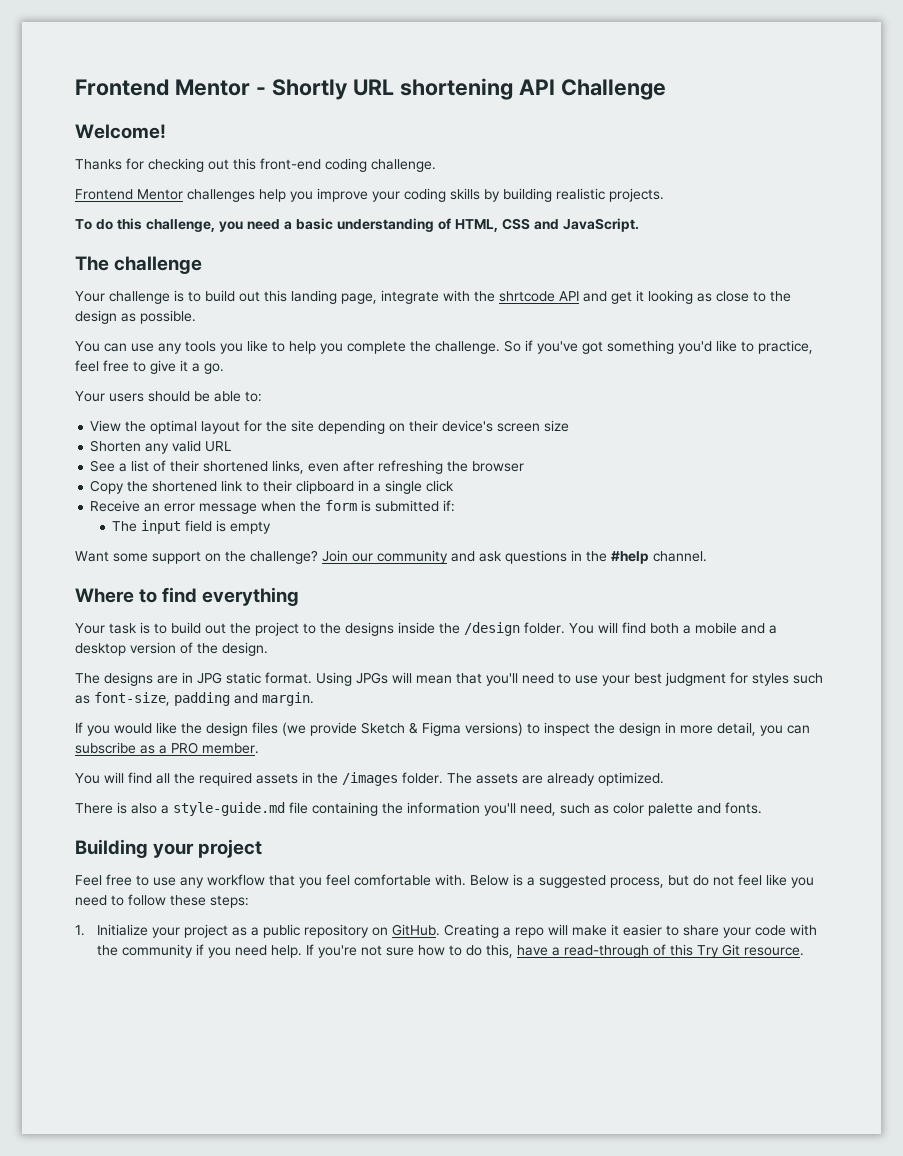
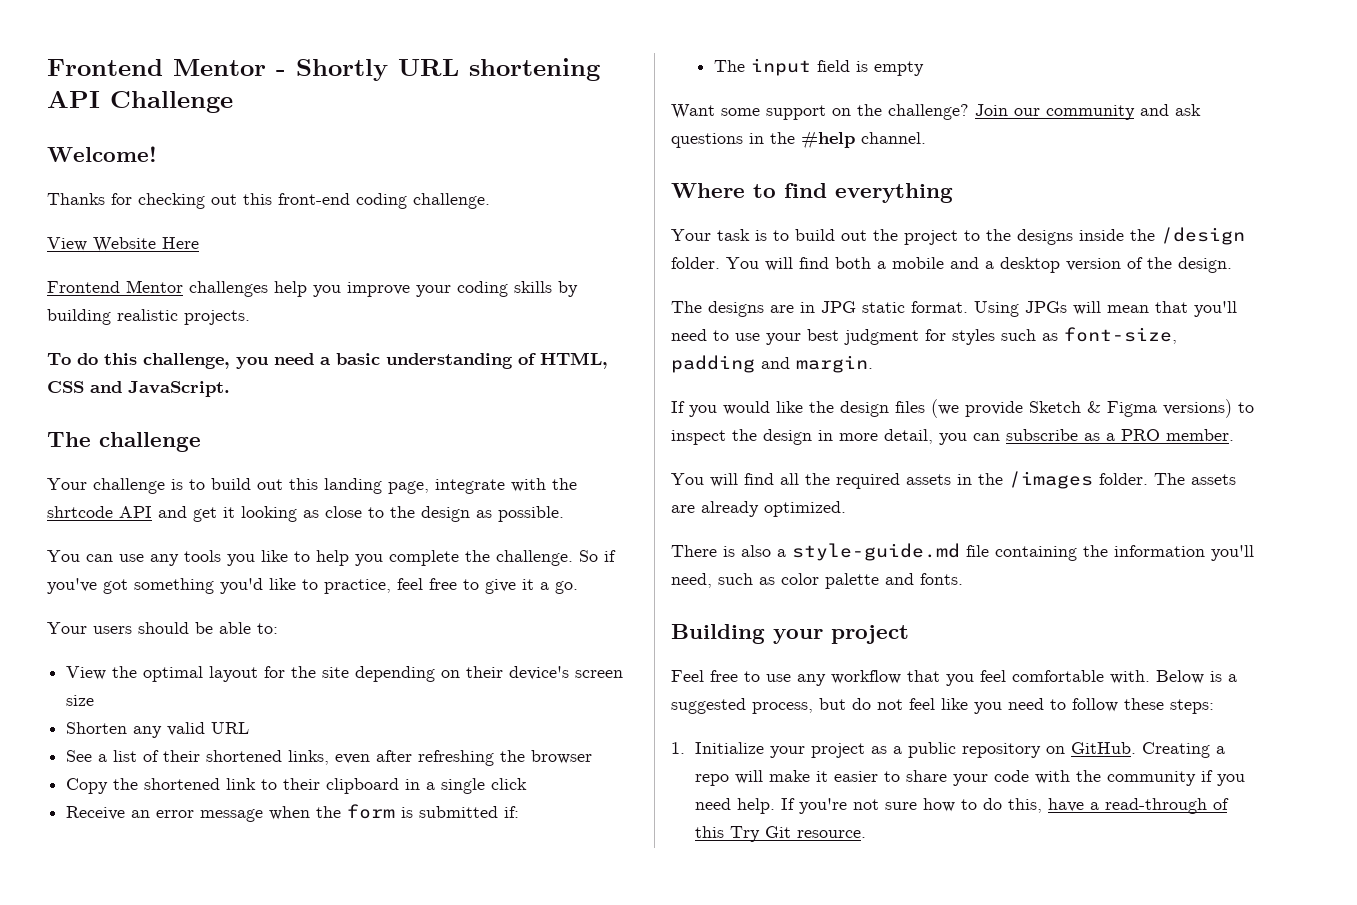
+ View Website Here

